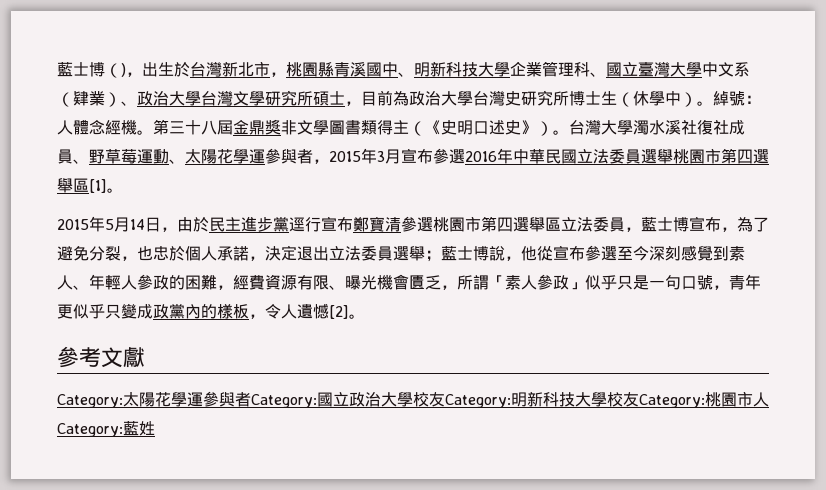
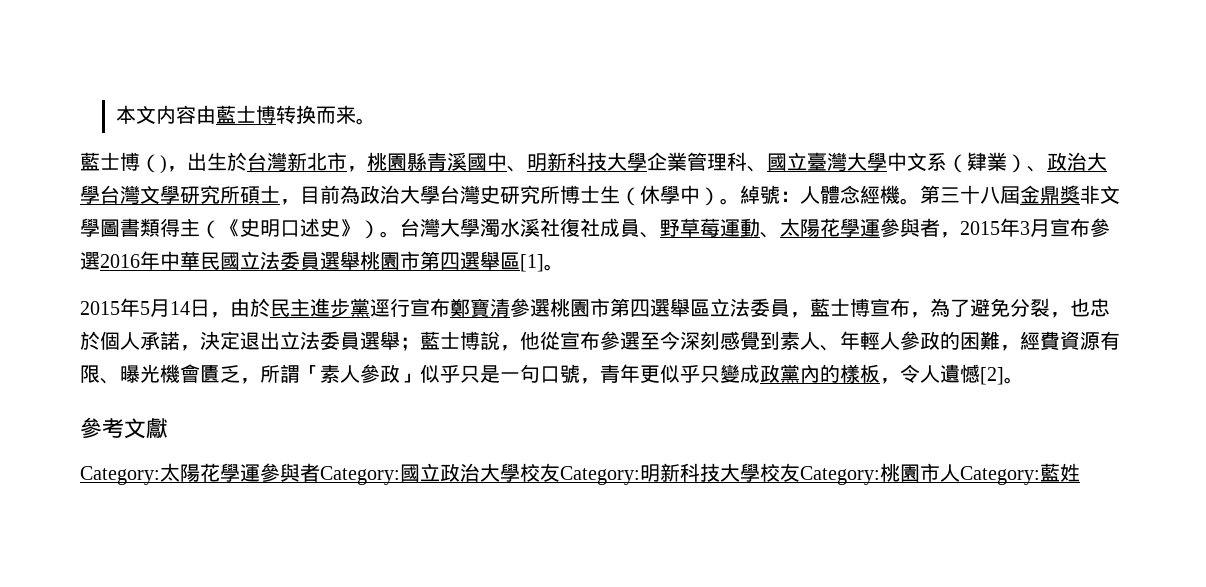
+ 本文内容由藍士博转换而来。

